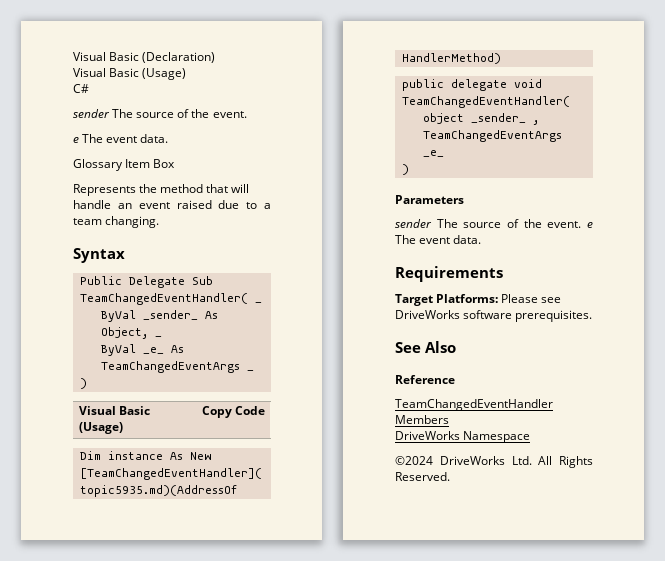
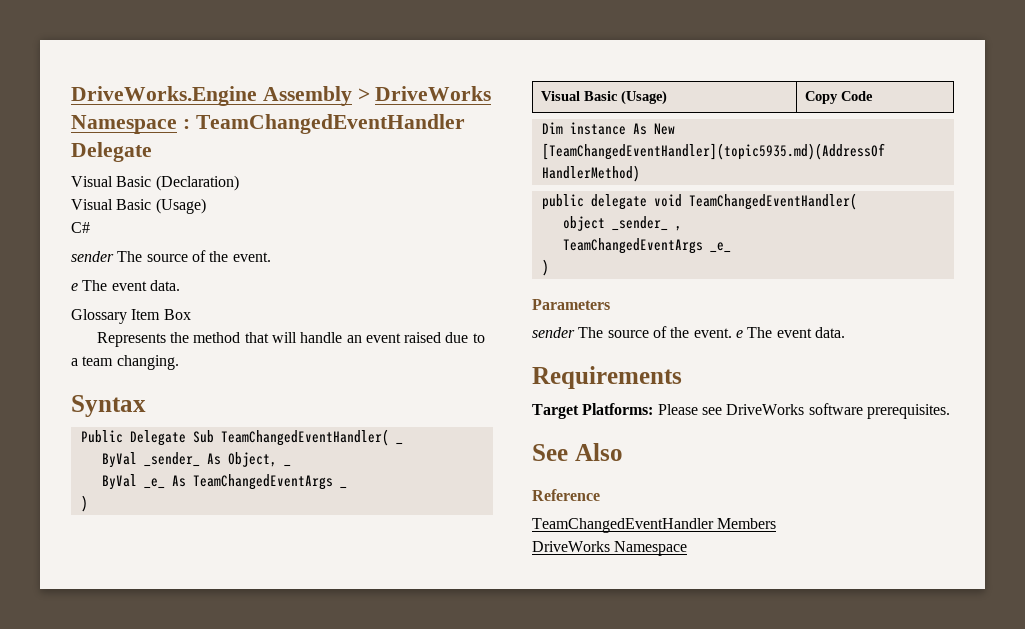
+ DriveWorks.Engine Assembly > DriveWorks Namespace : TeamChangedEventHandler Delegate
- ©2024 DriveWorks Ltd. All Rights Reserved.

